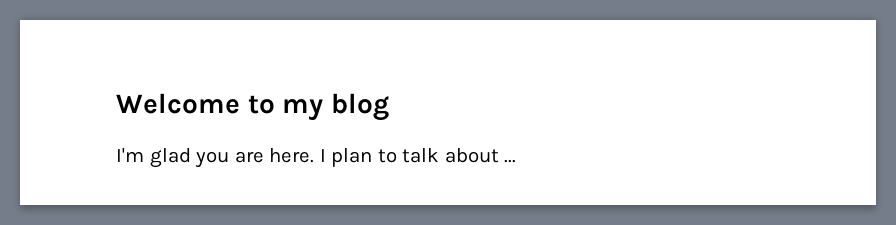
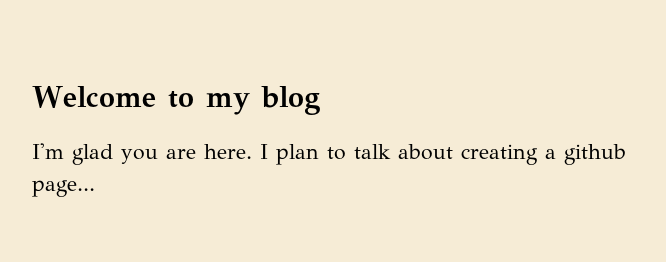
- I plan to talk about ...
+ I plan to talk about creating a github page...

